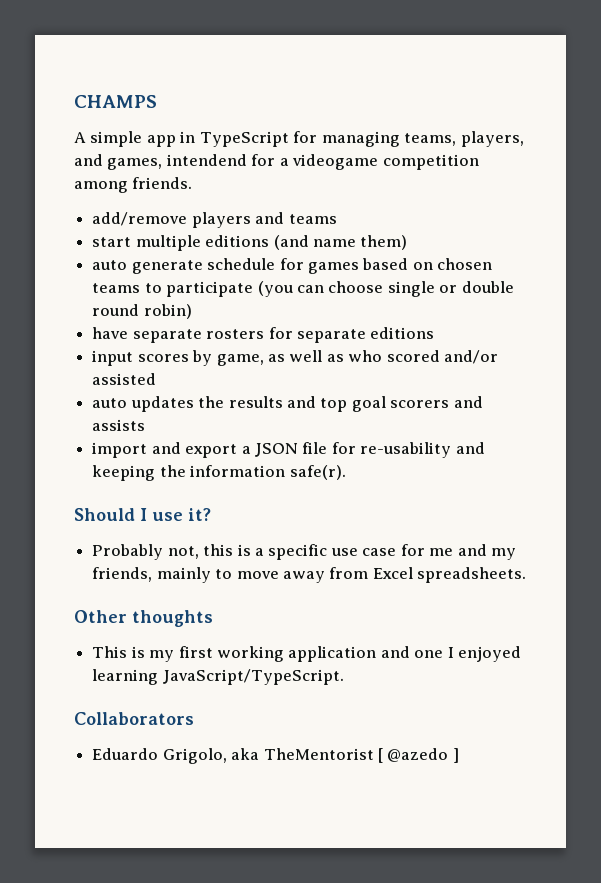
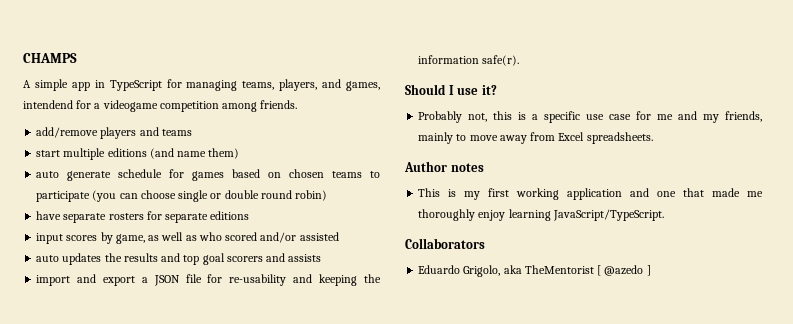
- Other thoughts
+ Author notes
- This is my first working application and one I enjoyed learning JavaScript/TypeScript.
+ This is my first working application and one that made me thoroughly enjoy learning JavaScript/TypeScript.

